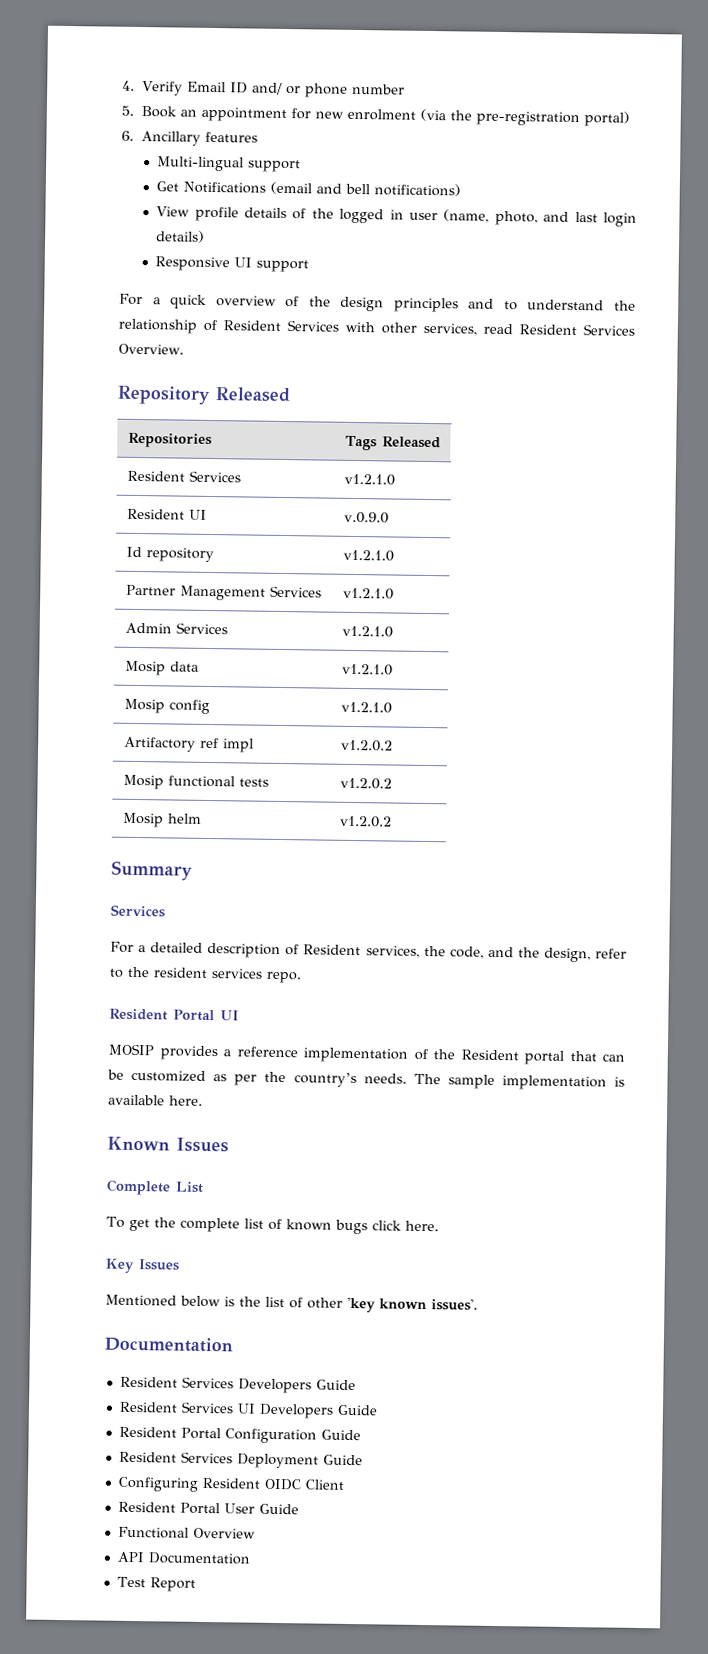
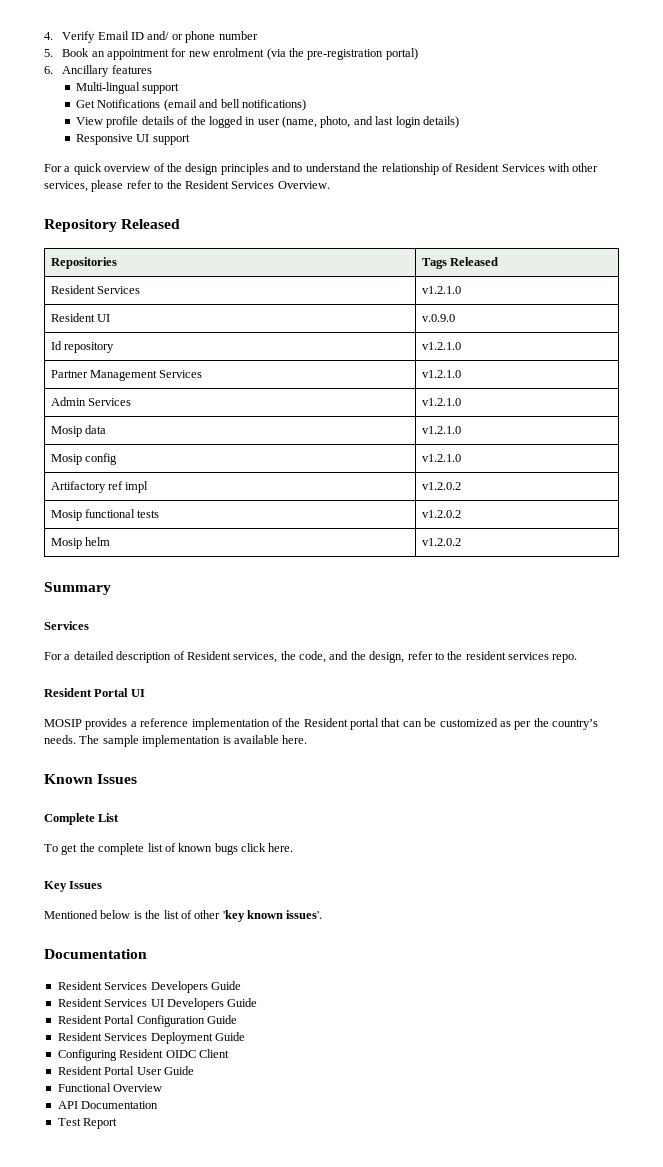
- For a quick overview of the design principles and to understand the relationship of Resident Services with other services, read Resident Services Overview.
+ For a quick overview of the design principles and to understand the relationship of Resident Services with other services, please refer to the Resident Services Overview.

